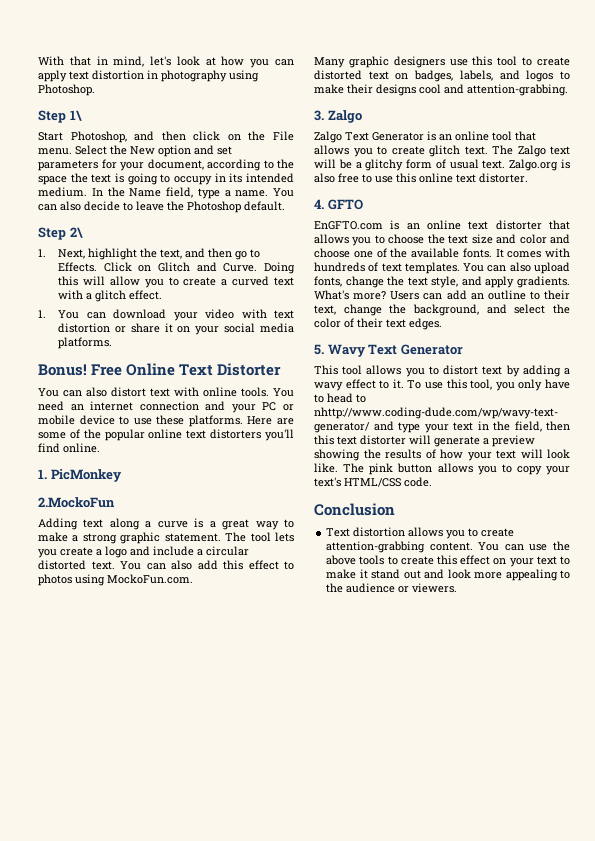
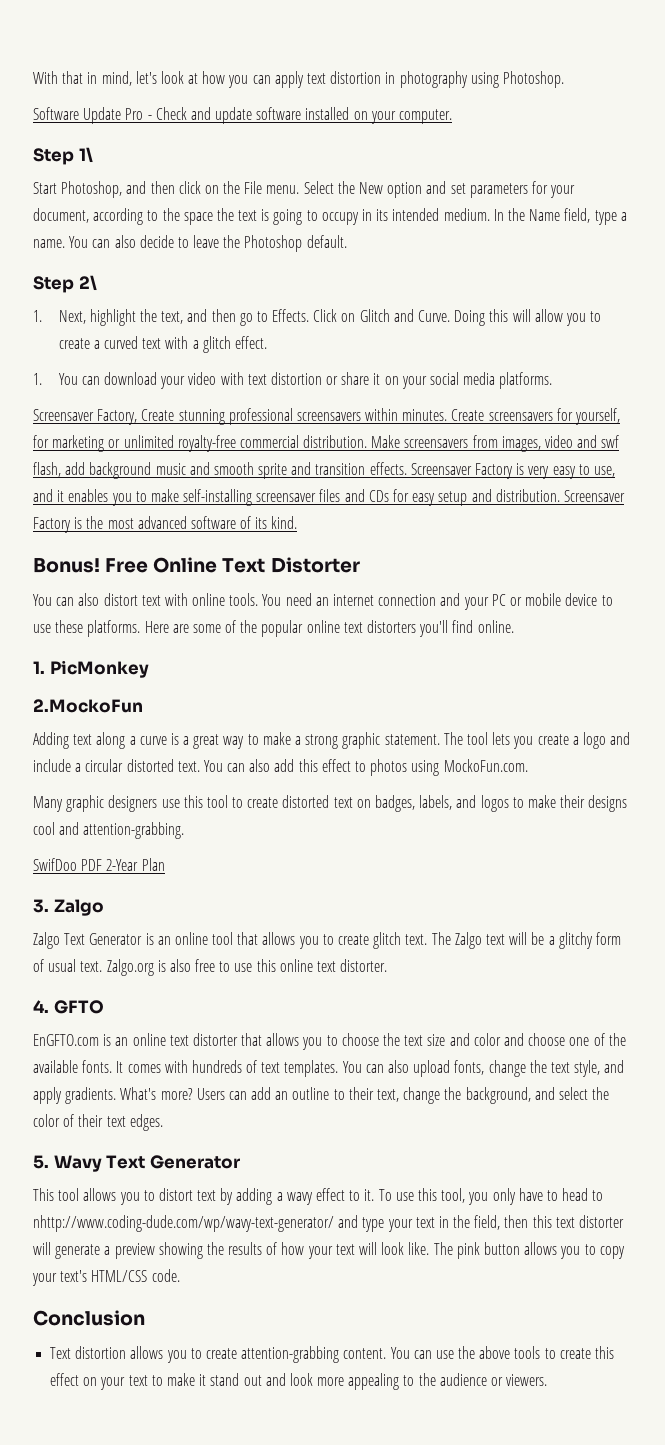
+ Software Update Pro - Check and update software installed on your computer.
+ Screensaver Factory, Create stunning professional screensavers within minutes. Create screensavers for yourself, for marketing or unlimited royalty-free commercial distribution. Make screensavers from images, video and swf flash, add background music and smooth sprite and transition effects. Screensaver Factory is very easy to use, and it enables you to make self-installing screensaver files and CDs for easy setup and distribution. Screensaver Factory is the most advanced software of its kind.
+ SwifDoo PDF 2-Year Plan

